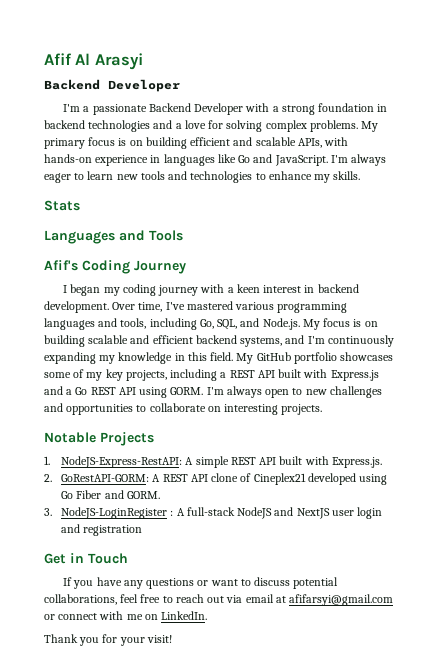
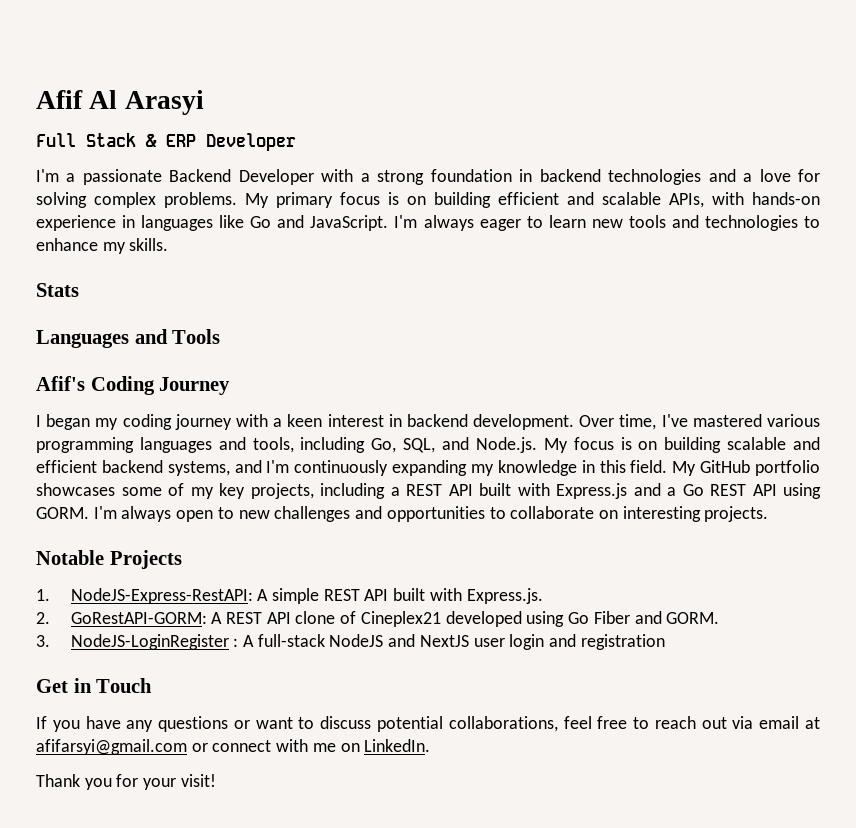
  Afif Al Arasyi
- Backend Developer
+ Full Stack & ERP Developer

